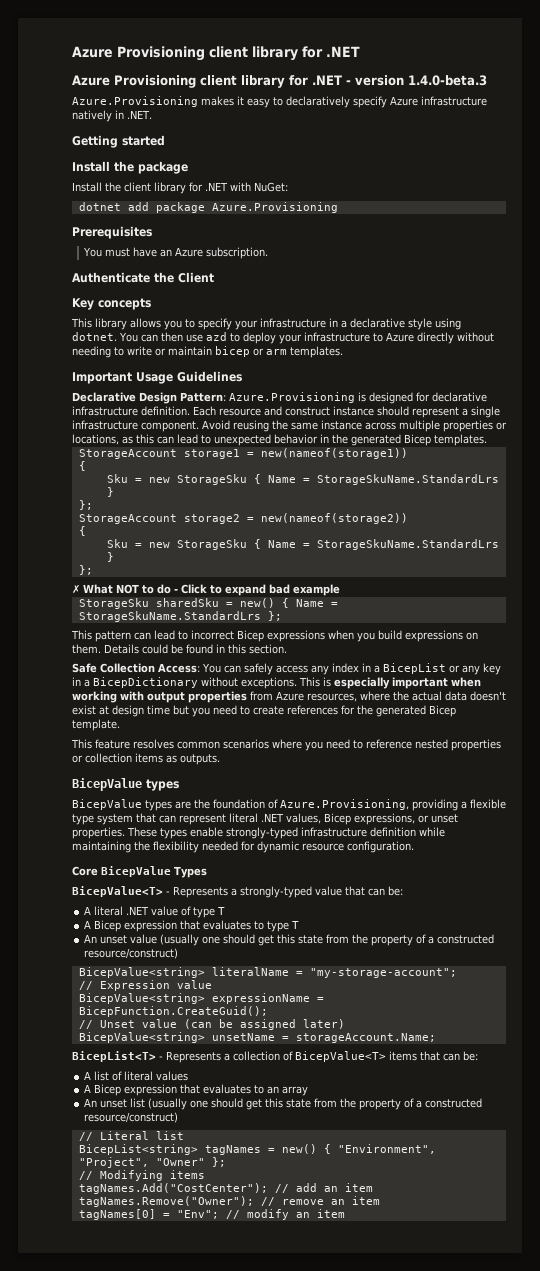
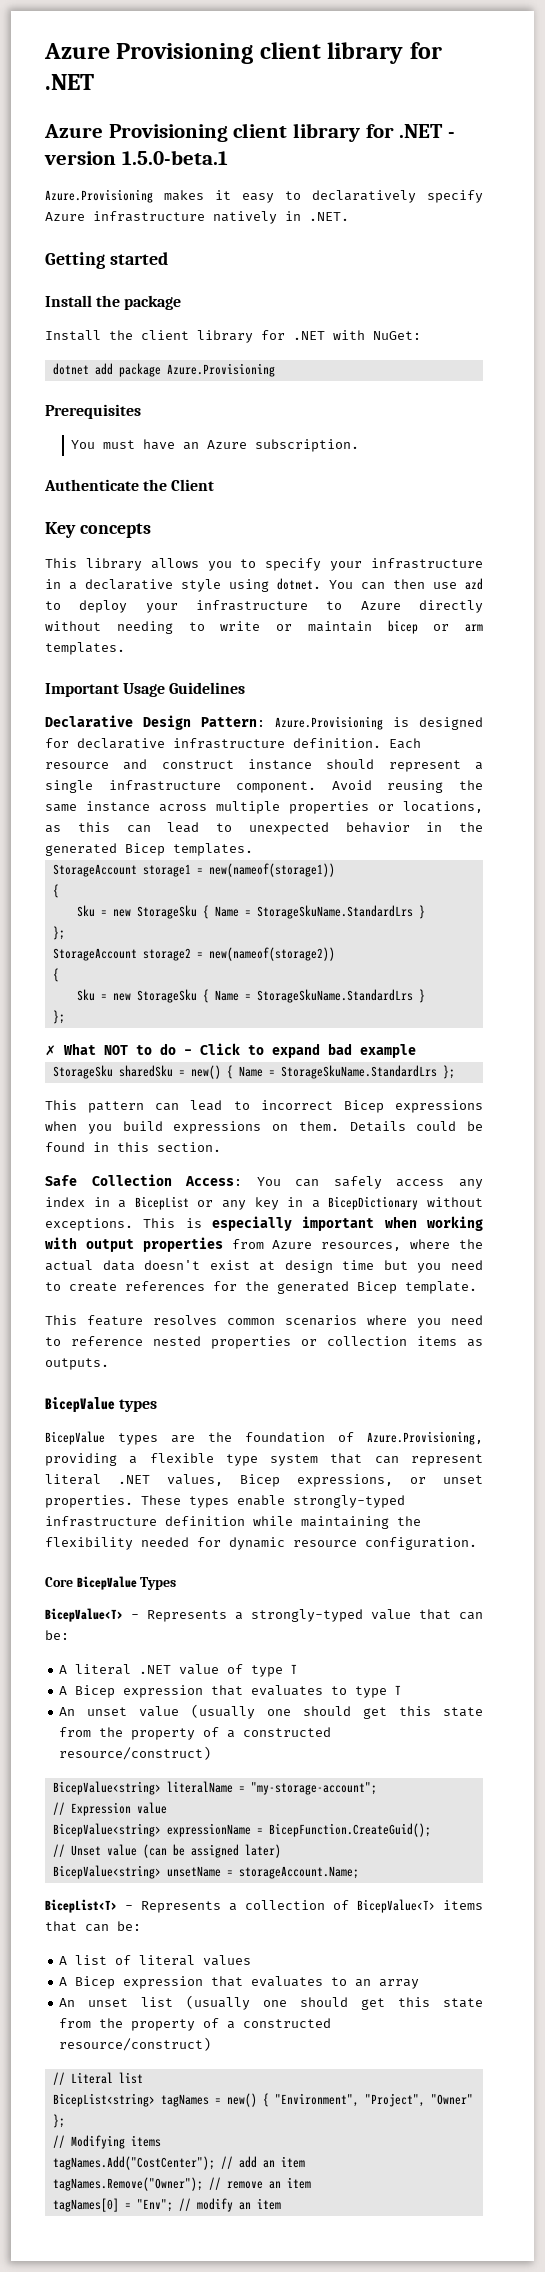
- Azure Provisioning client library for .NET - version 1.4.0-beta.3
+ Azure Provisioning client library for .NET - version 1.5.0-beta.1

